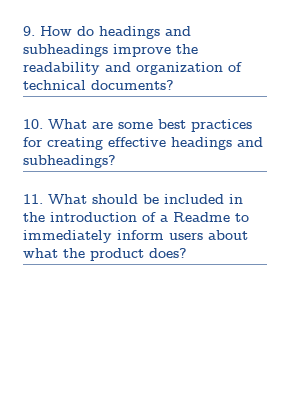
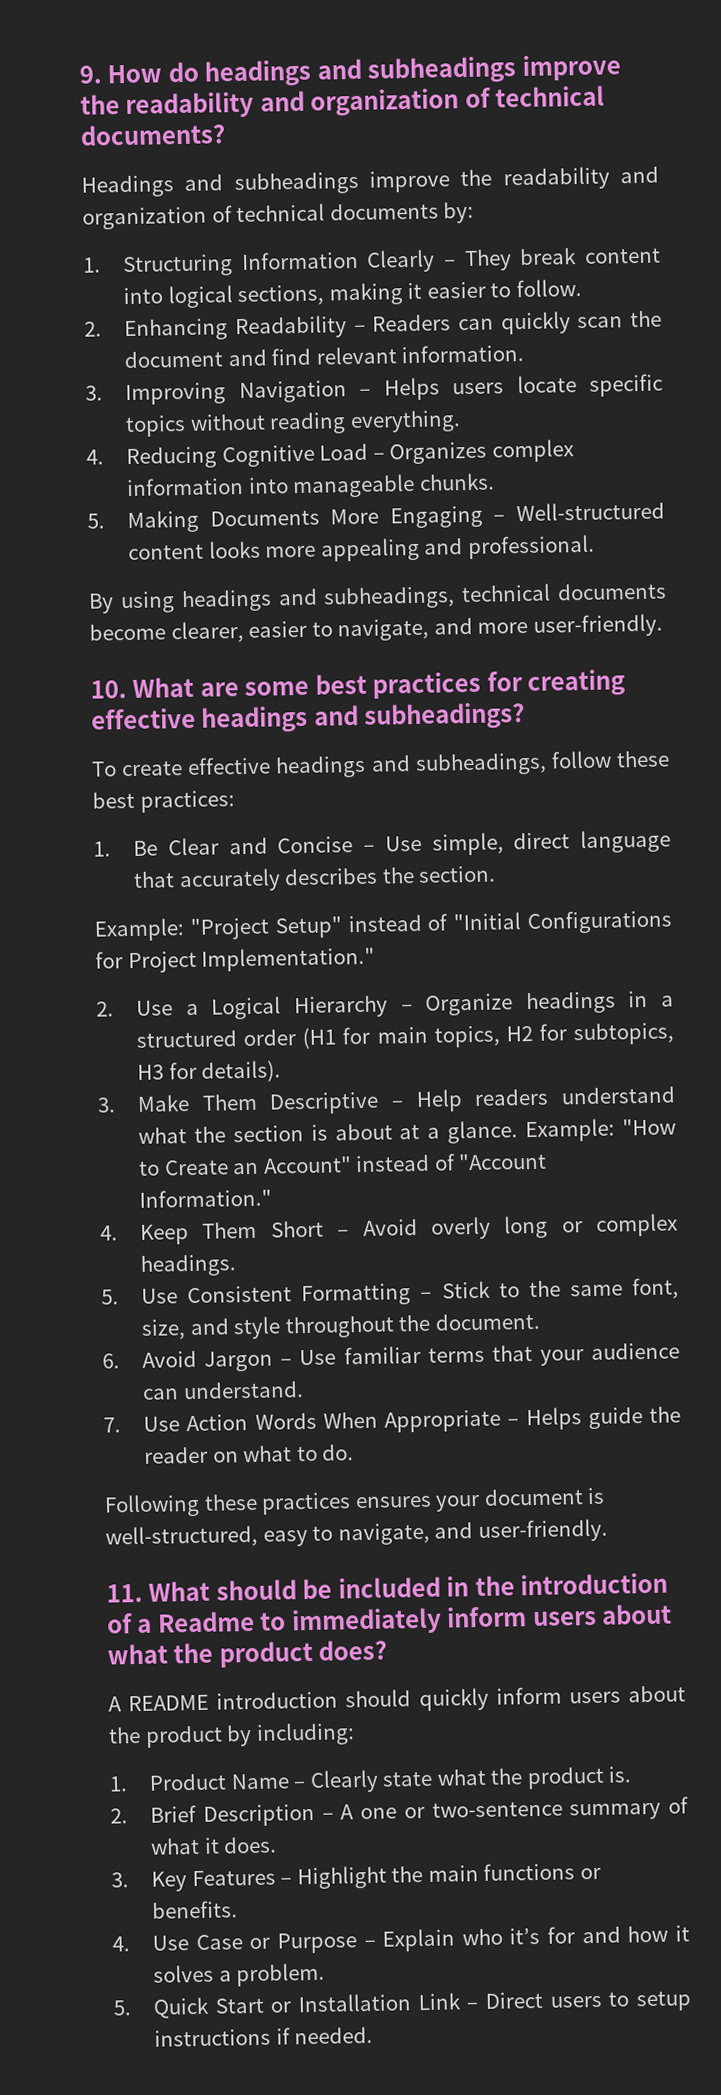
+ Headings and subheadings improve the readability and organization of technical documents by:
+ 1. Structuring Information Clearly – They break content into logical sections, making it easier to follow.
+ 2. Enhancing Readability – Readers can quickly scan the document and find relevant information.
+ 3. Improving Navigation – Helps users locate specific topics without reading everything.
+ 4. Reducing Cognitive Load – Organizes complex information into manageable chunks.
+ 5. Making Documents More Engaging – Well-structured content looks more appealing and professional.
+ By using headings and subheadings, technical documents become clearer, easier to navigate, and more user-friendly.
+ To create effective headings and subheadings, follow these best practices:
+ 1. Be Clear and Concise – Use simple, direct language that accurately describes the section.
+ Example: "Project Setup" instead of "Initial Configurations for Project Implementation."
+ 2. Use a Logical Hierarchy – Organize headings in a structured order (H1 for main topics, H2 for subtopics, H3 for details).
+ 3. Make Them Descriptive – Help readers understand what the section is about at a glance. Example: "How to Create an Account" instead of "Account Information."
+ 4. Keep Them Short – Avoid overly long or complex headings.
+ 5. Use Consistent Formatting – Stick to the same font, size, and style throughout the document.
+ 6. Avoid Jargon – Use familiar terms that your audience can understand.
+ 7. Use Action Words When Appropriate – Helps guide the reader on what to do.
+ Following these practices ensures your document is well-structured, easy to navigate, and user-friendly.
+ A README introduction should quickly inform users about the product by including:
+ 1. Product Name – Clearly state what the product is.
+ 2. Brief Description – A one or two-sentence summary of what it does.
+ 3. Key Features – Highlight the main functions or benefits.
+ 4. Use Case or Purpose – Explain who it’s for and how it solves a problem.
+ 5. Quick Start or Installation Link – Direct users to setup instructions if needed.

